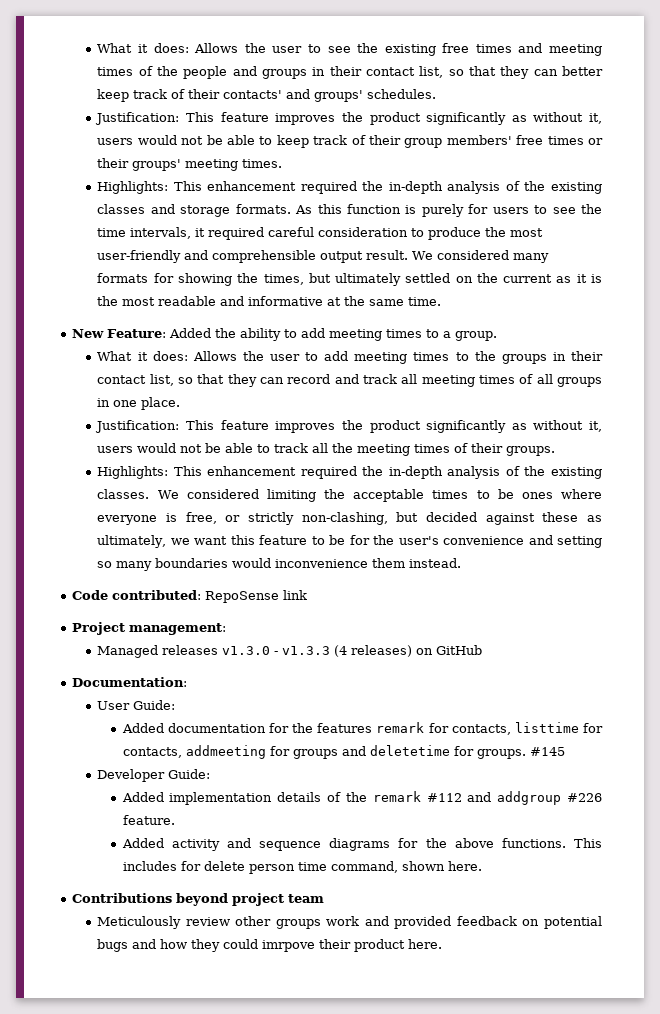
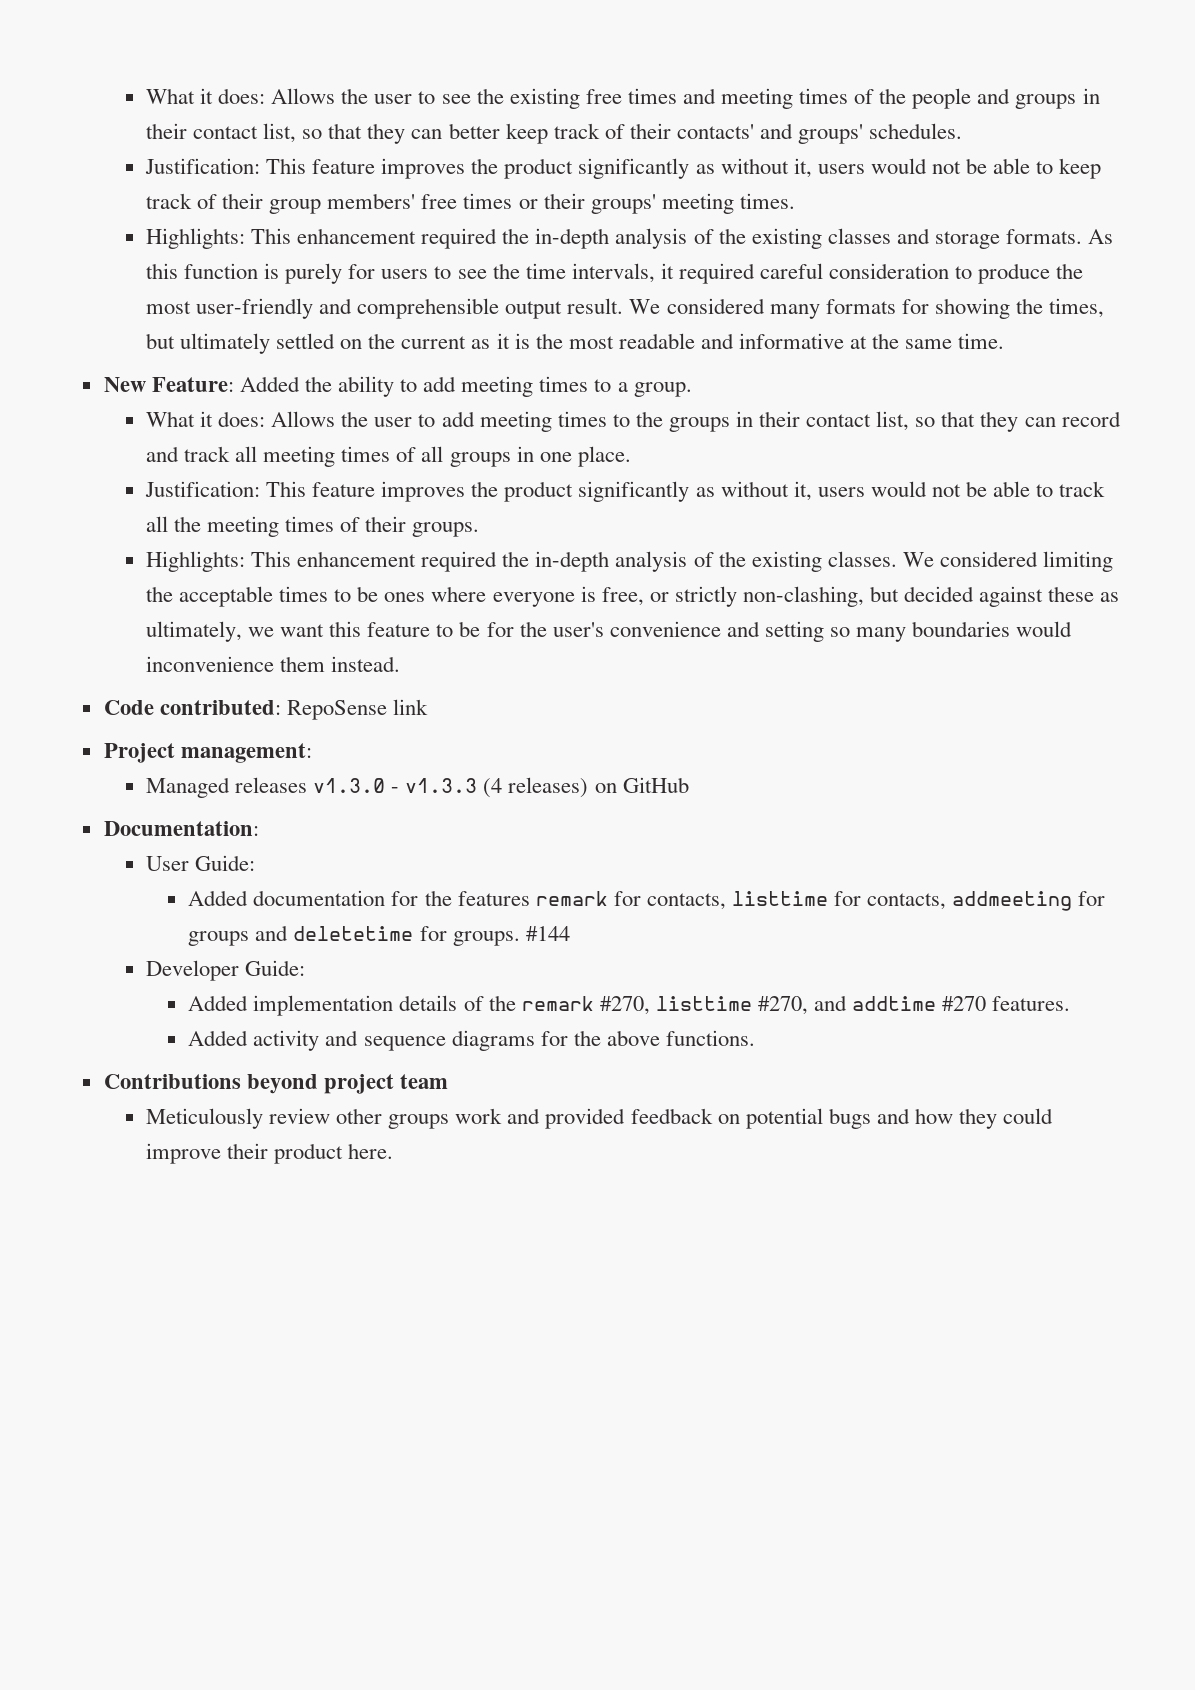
- #145
+ #144
- Added implementation details of the remark #112 and addgroup #226 feature.
+ Added implementation details of the remark #270, listtime #270, and addtime #270 features.
- This includes for delete person time command, shown here.
- Meticulously review other groups work and provided feedback on potential bugs and how they could imrpove their product here.
+ Meticulously review other groups work and provided feedback on potential bugs and how they could improve their product here.

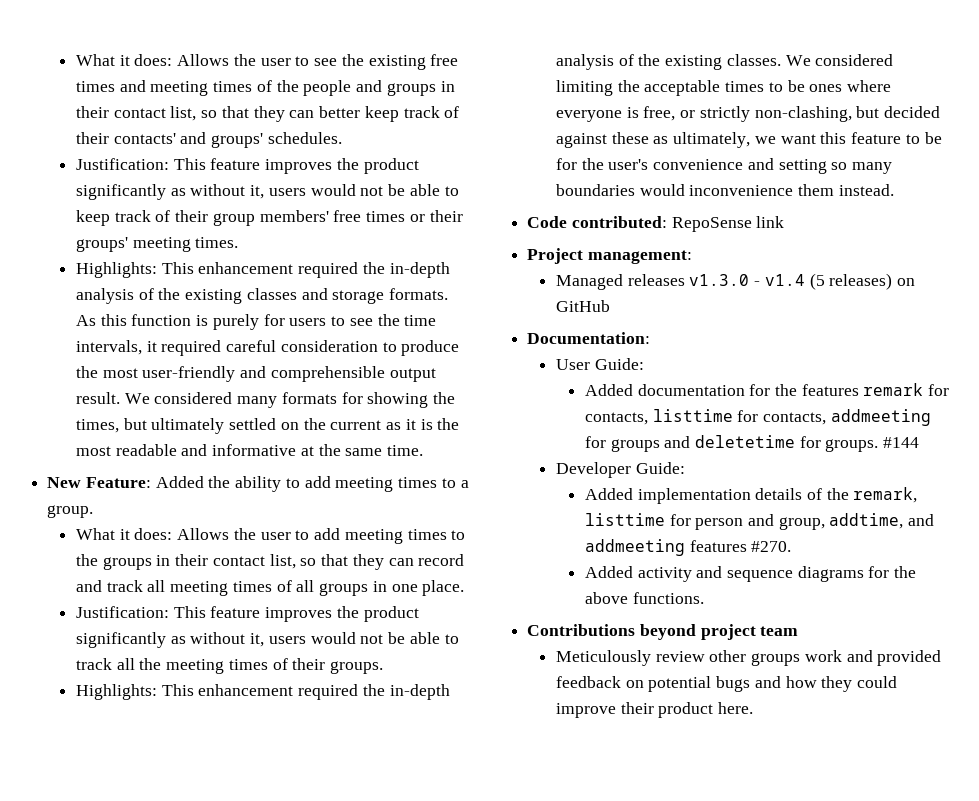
- Managed releases v1.3.0 - v1.3.3 (4 releases) on GitHub
+ Managed releases v1.3.0 - v1.4 (5 releases) on GitHub
- Added implementation details of the remark #270, listtime #270, and addtime #270 features.
+ Added implementation details of the remark, listtime for person and group, addtime, and addmeeting features #270.

